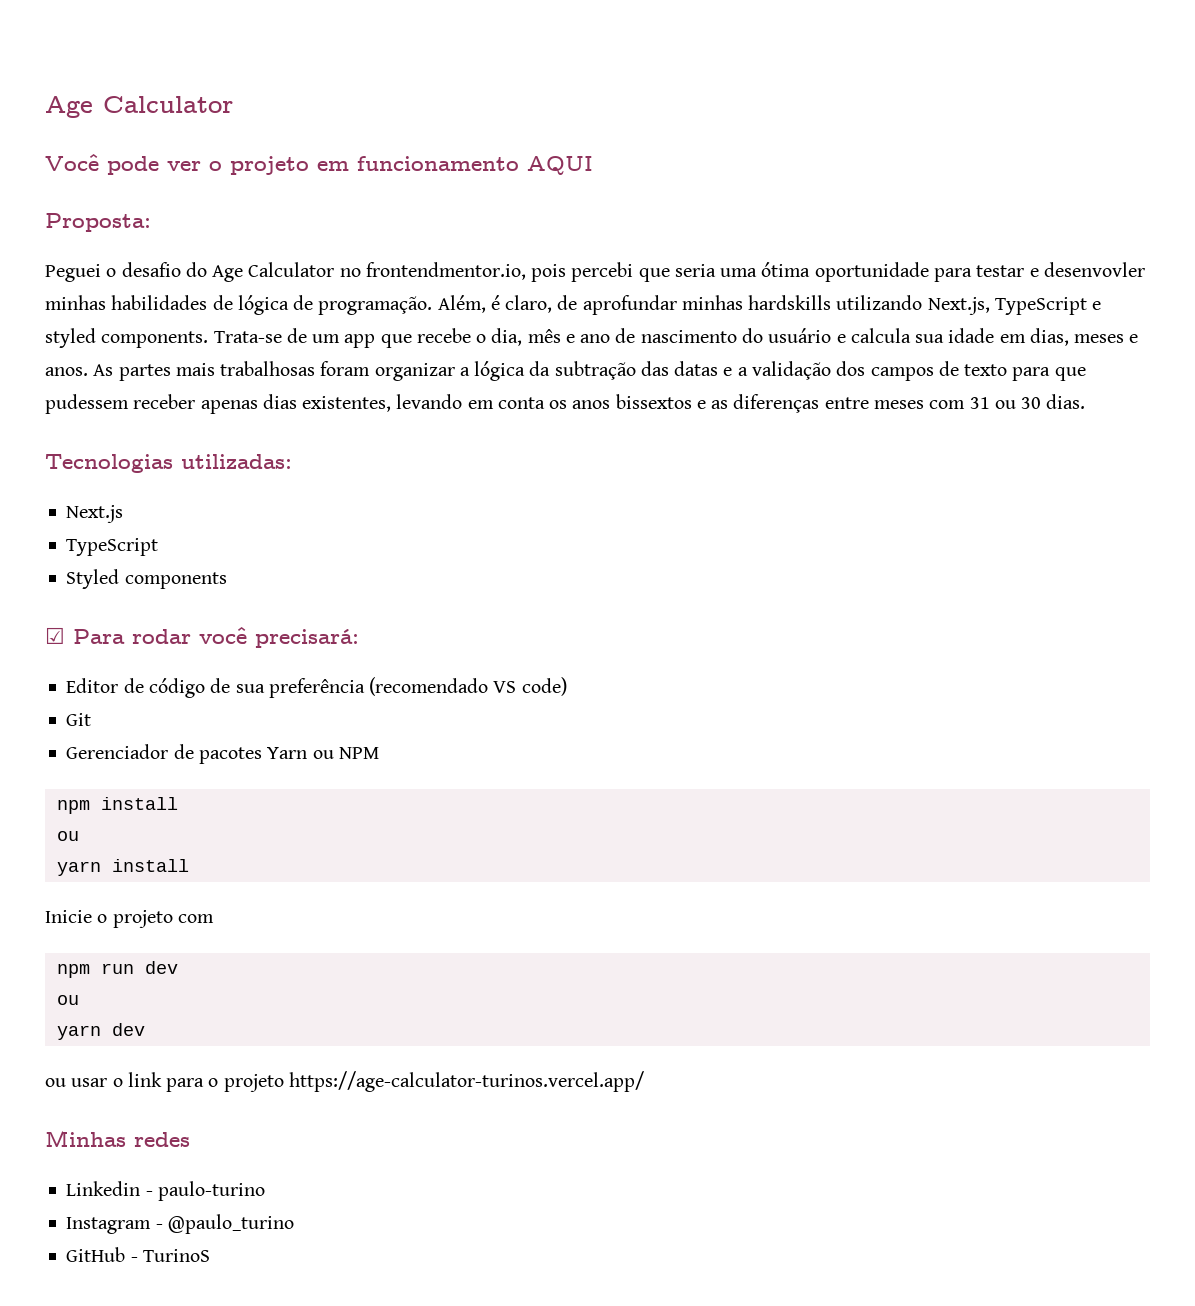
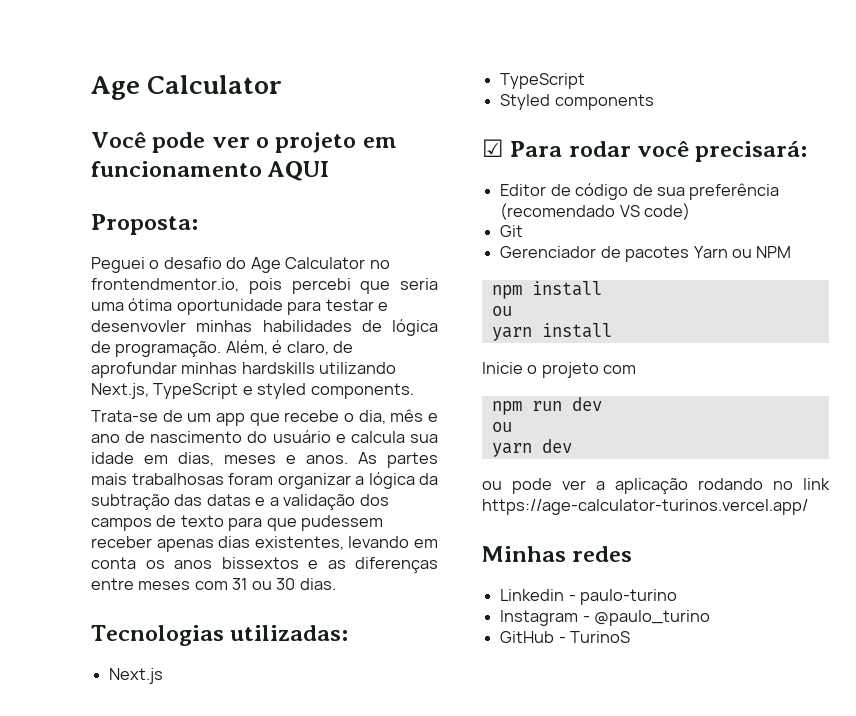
- Além, é claro, de aprofundar minhas hardskills utilizando Next.js, TypeScript e styled components. Trata-se de um app que recebe o dia, mês e ano de nascimento do usuário e calcula sua idade em dias, meses e anos.
+ Além, é claro, de aprofundar minhas hardskills utilizando Next.js, TypeScript e styled components.
+ Trata-se de um app que recebe o dia, mês e ano de nascimento do usuário e calcula sua idade em dias, meses e anos.
- ou usar o link para o projeto https://age-calculator-turinos.vercel.app/
+ ou pode ver a aplicação rodando no link https://age-calculator-turinos.vercel.app/

